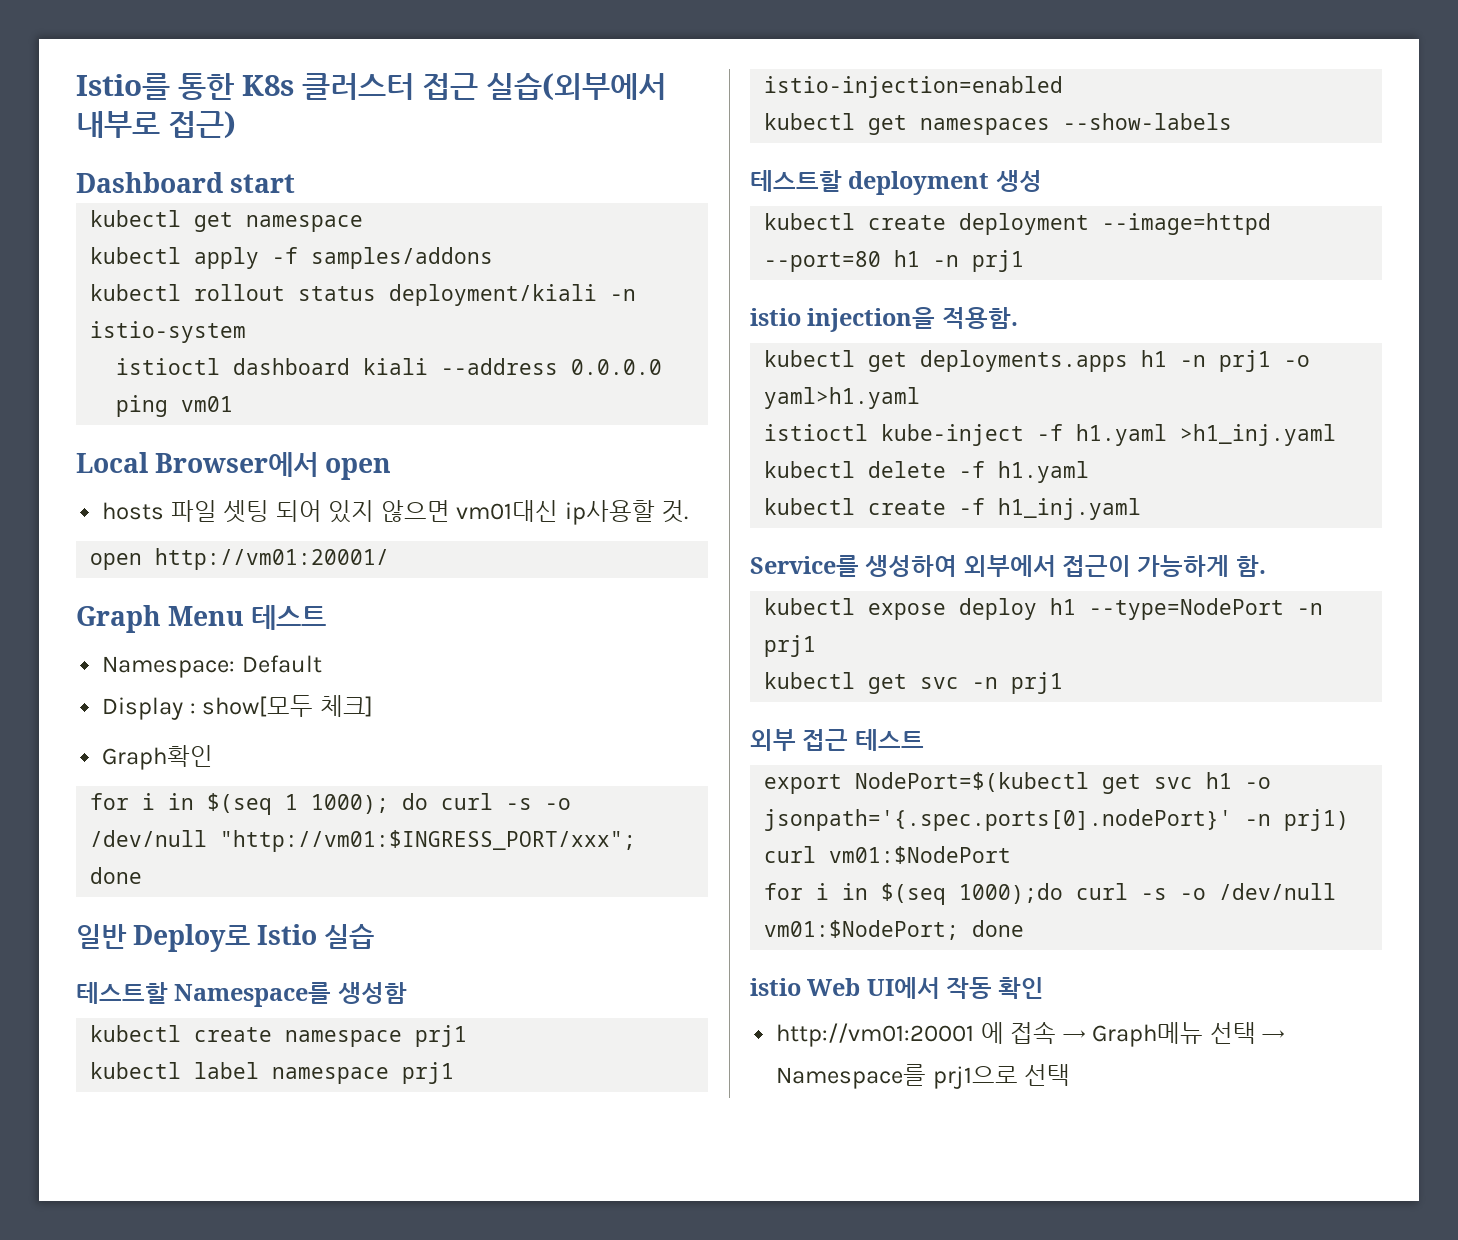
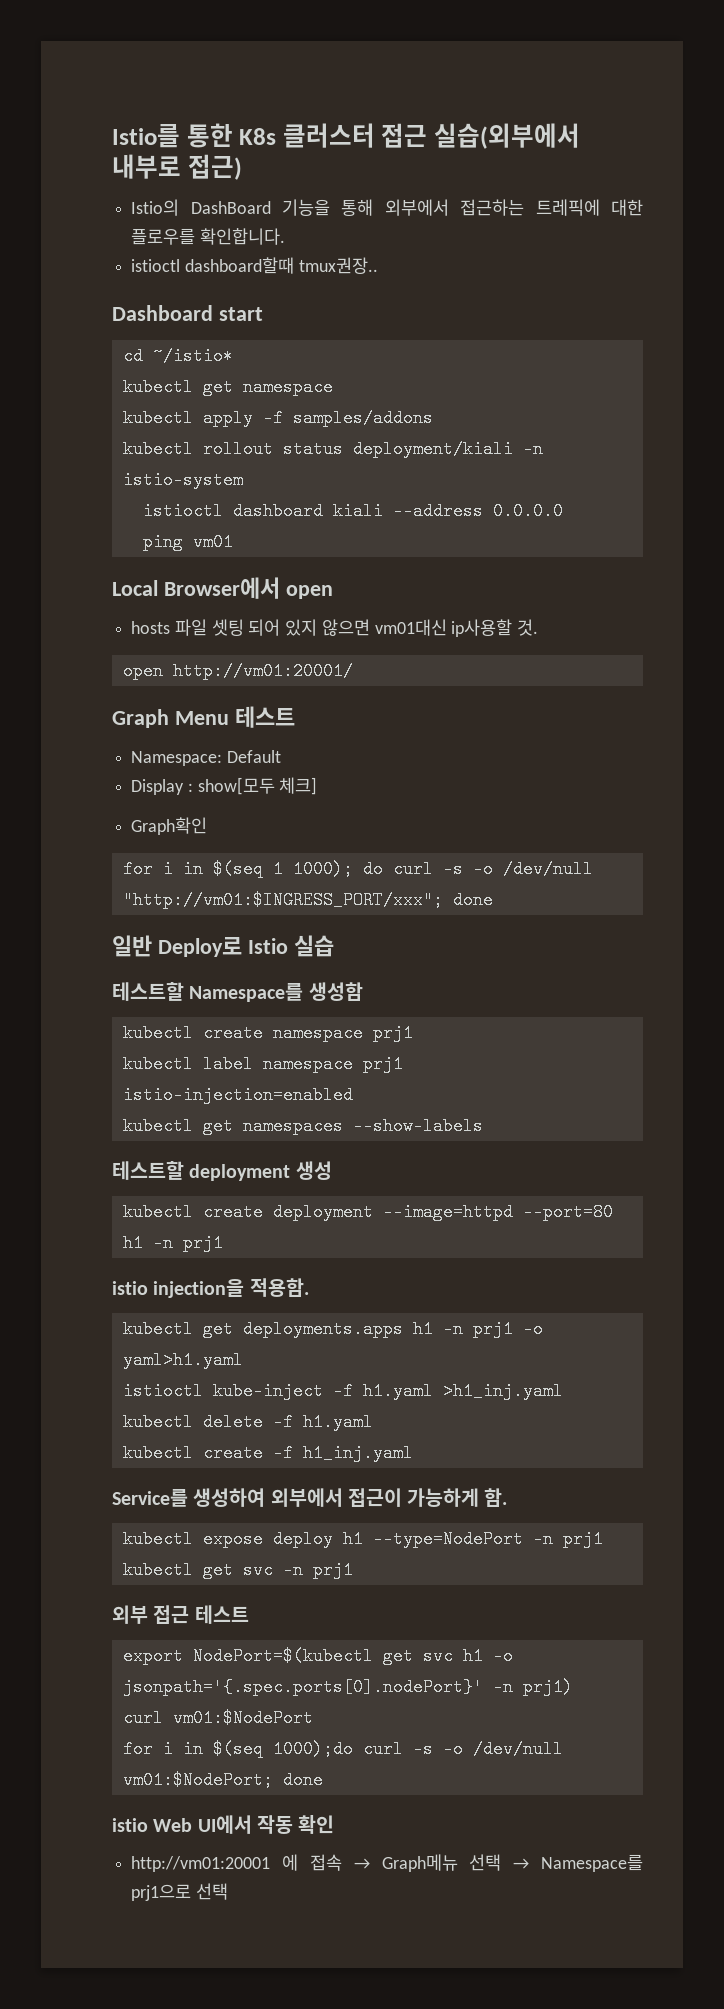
+ Istio의 DashBoard 기능을 통해 외부에서 접근하는 트레픽에 대한 플로우를 확인합니다.
+ istioctl dashboard할때 tmux권장..
+ cd ~/istio*

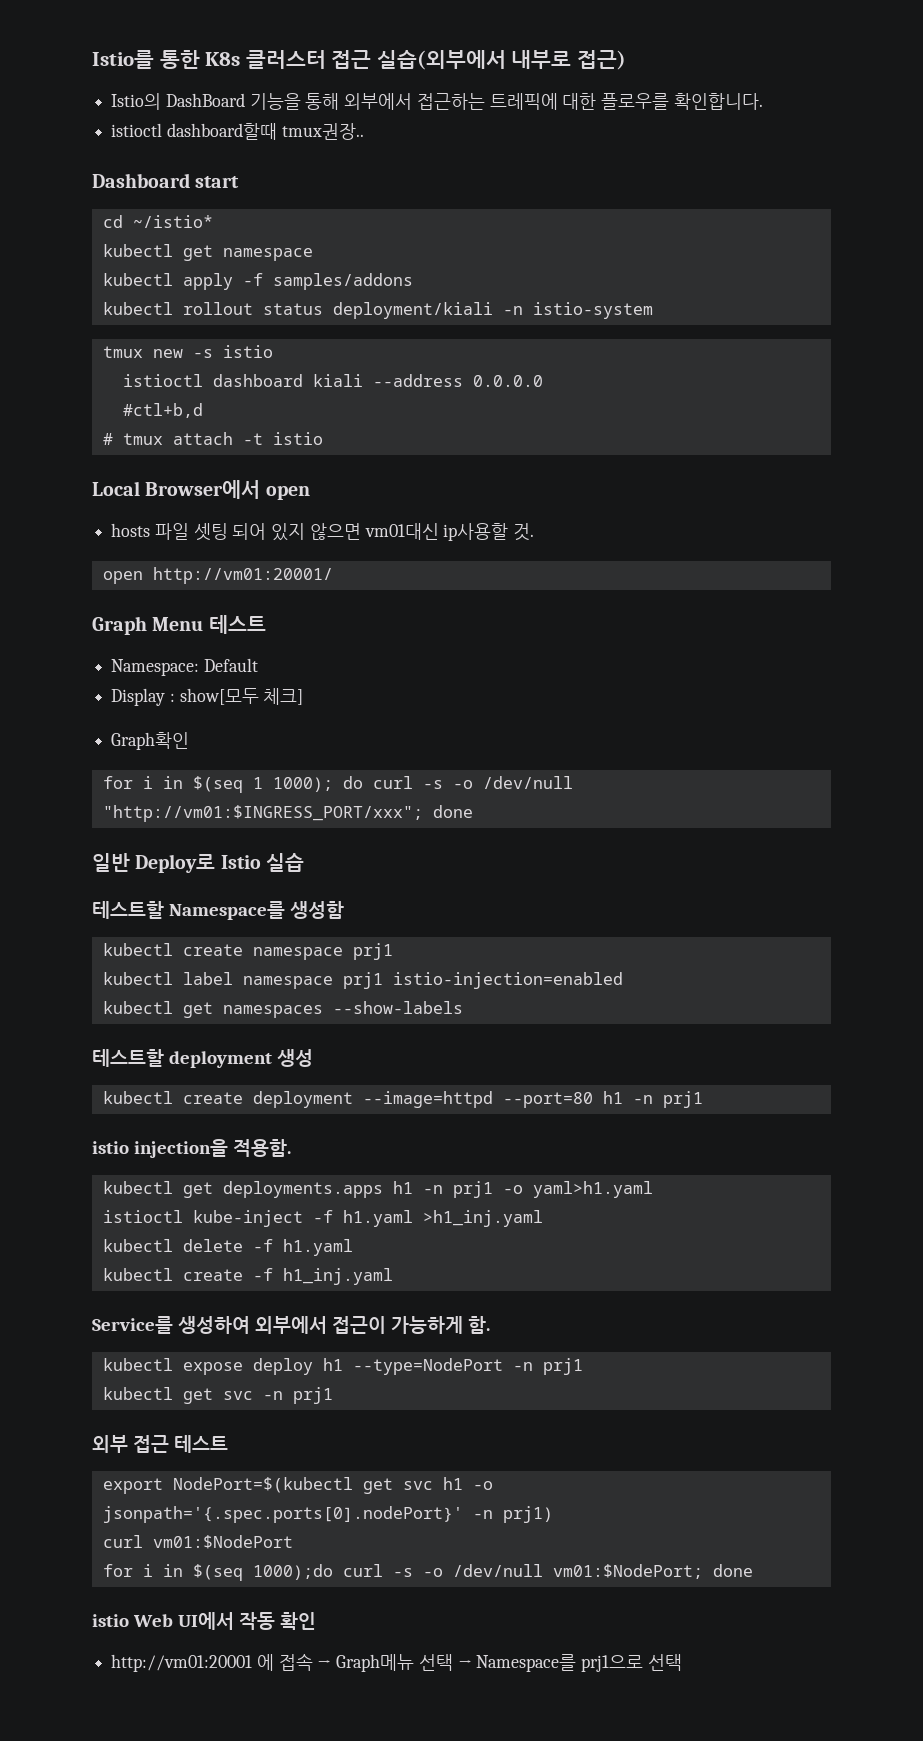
+ tmux new -s istio
- ping vm01
+ #ctl+b,d
+ # tmux attach -t istio

